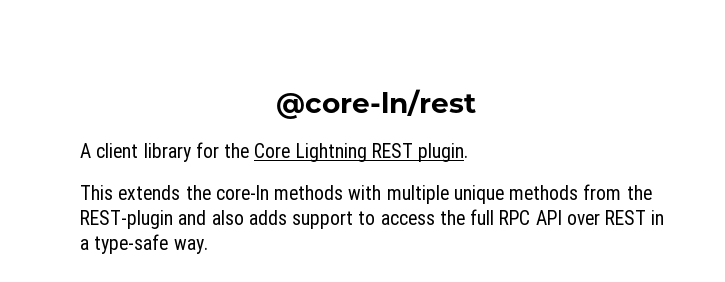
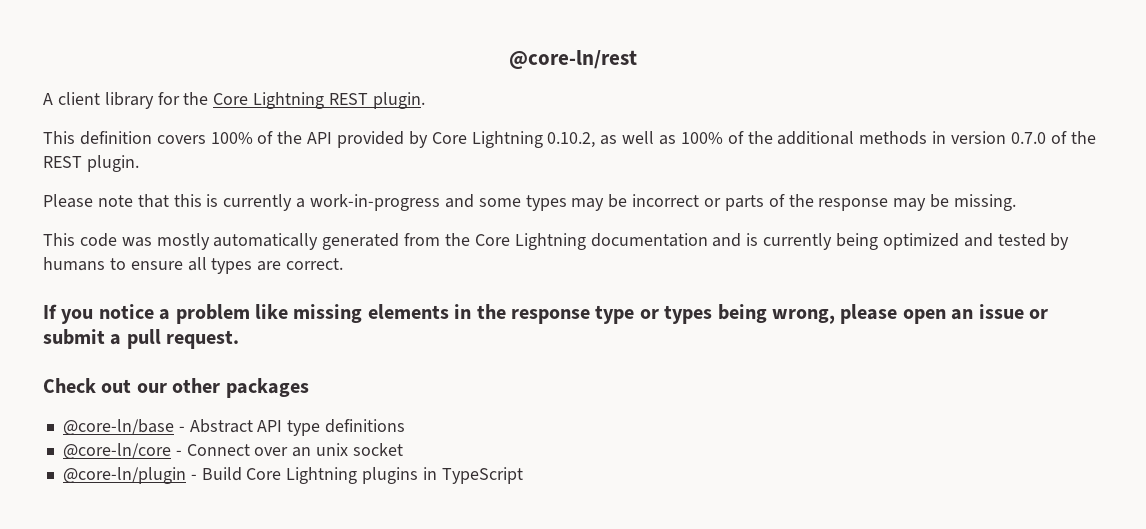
- This extends the core-ln methods with multiple unique methods from the REST-plugin and also adds support to access the full RPC API over REST in a type-safe way.
+ This definition covers 100% of the API provided by Core Lightning 0.10.2, as well as 100% of the additional methods in version 0.7.0 of the REST plugin.
+ Please note that this is currently a work-in-progress and some types may be incorrect or parts of the response may be missing.
+ This code was mostly automatically generated from the Core Lightning documentation and is currently being optimized and tested by humans to ensure all types are correct.
+ If you notice a problem like missing elements in the response type or types being wrong, please open an issue or submit a pull request.
+ Check out our other packages
+ @core-ln/base - Abstract API type definitions
+ @core-ln/core - Connect over an unix socket
+ @core-ln/plugin - Build Core Lightning plugins in TypeScript

